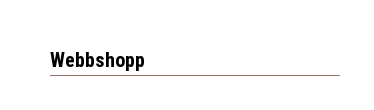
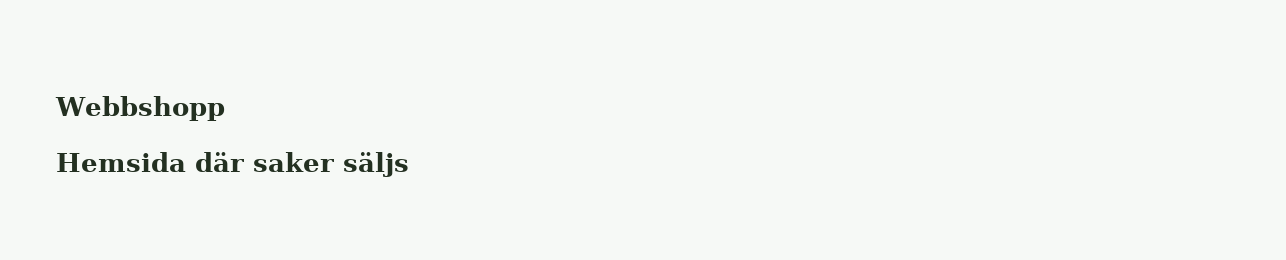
+ Hemsida där saker säljs

